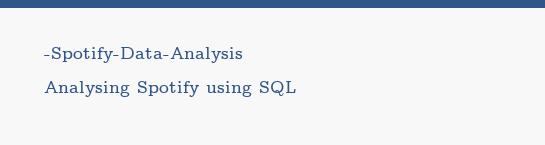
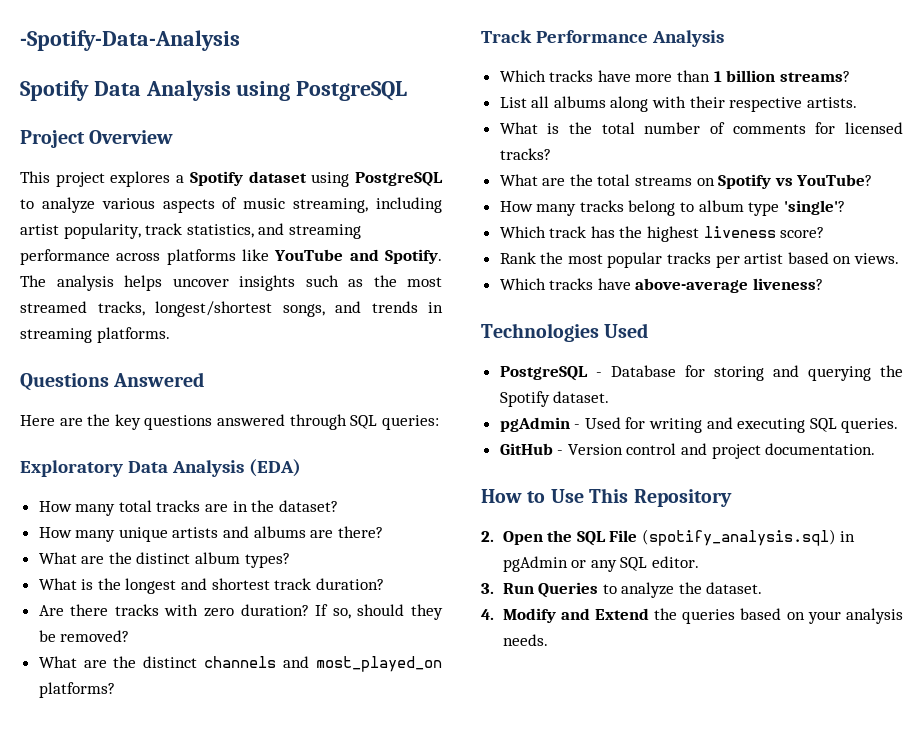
- Analysing Spotify using SQL
+ Spotify Data Analysis using PostgreSQL
+ Project Overview
+ This project explores a Spotify dataset using PostgreSQL to analyze various aspects of music streaming, including artist popularity, track statistics, and streaming performance across platforms like YouTube and Spotify. The analysis helps uncover insights such as the most streamed tracks, longest/shortest songs, and trends in streaming platforms.
+ Questions Answered
+ Here are the key questions answered through SQL queries:
+ Exploratory Data Analysis (EDA)
+ How many total tracks are in the dataset?
+ How many unique artists and albums are there?
+ What are the distinct album types?
+ What is the longest and shortest track duration?
+ Are there tracks with zero duration? If so, should they be removed?
+ What are the distinct channels and most_played_on platforms?
+ Track Performance Analysis
+ Which tracks have more than 1 billion streams?
+ List all albums along with their respective artists.
+ What is the total number of comments for licensed tracks?
+ What are the total streams on Spotify vs YouTube?
+ How many tracks belong to album type 'single'?
+ Which track has the highest liveness score?
+ Rank the most popular tracks per artist based on views.
+ Which tracks have above-average liveness?
+ Technologies Used
+ PostgreSQL - Database for storing and querying the Spotify dataset.
+ pgAdmin - Used for writing and executing SQL queries.
+ GitHub - Version control and project documentation.
+ How to Use This Repository
+ 2. Open the SQL File (spotify_analysis.sql) in pgAdmin or any SQL editor.
+ 3. Run Queries to analyze the dataset.
+ 4. Modify and Extend the queries based on your analysis needs.

